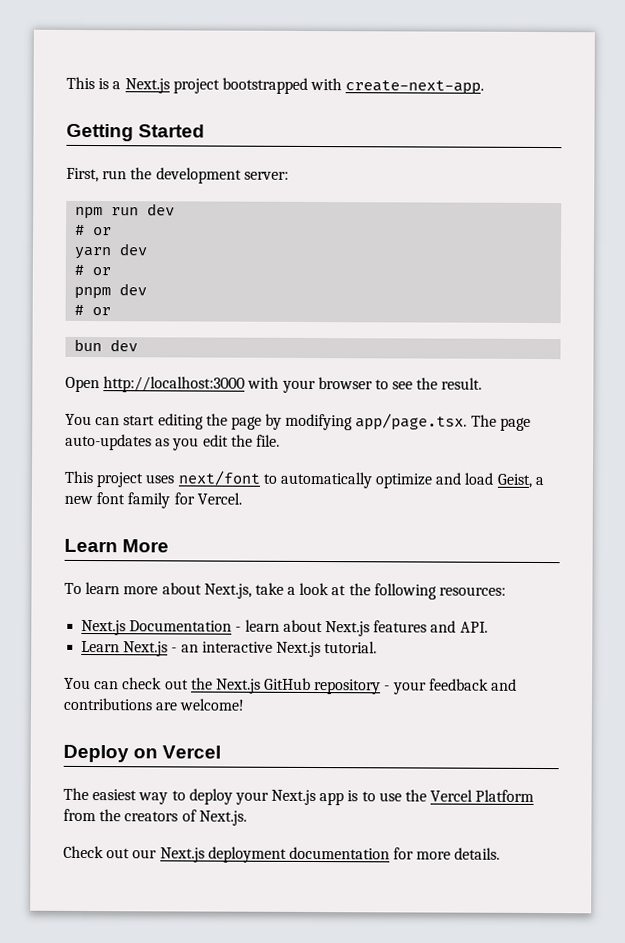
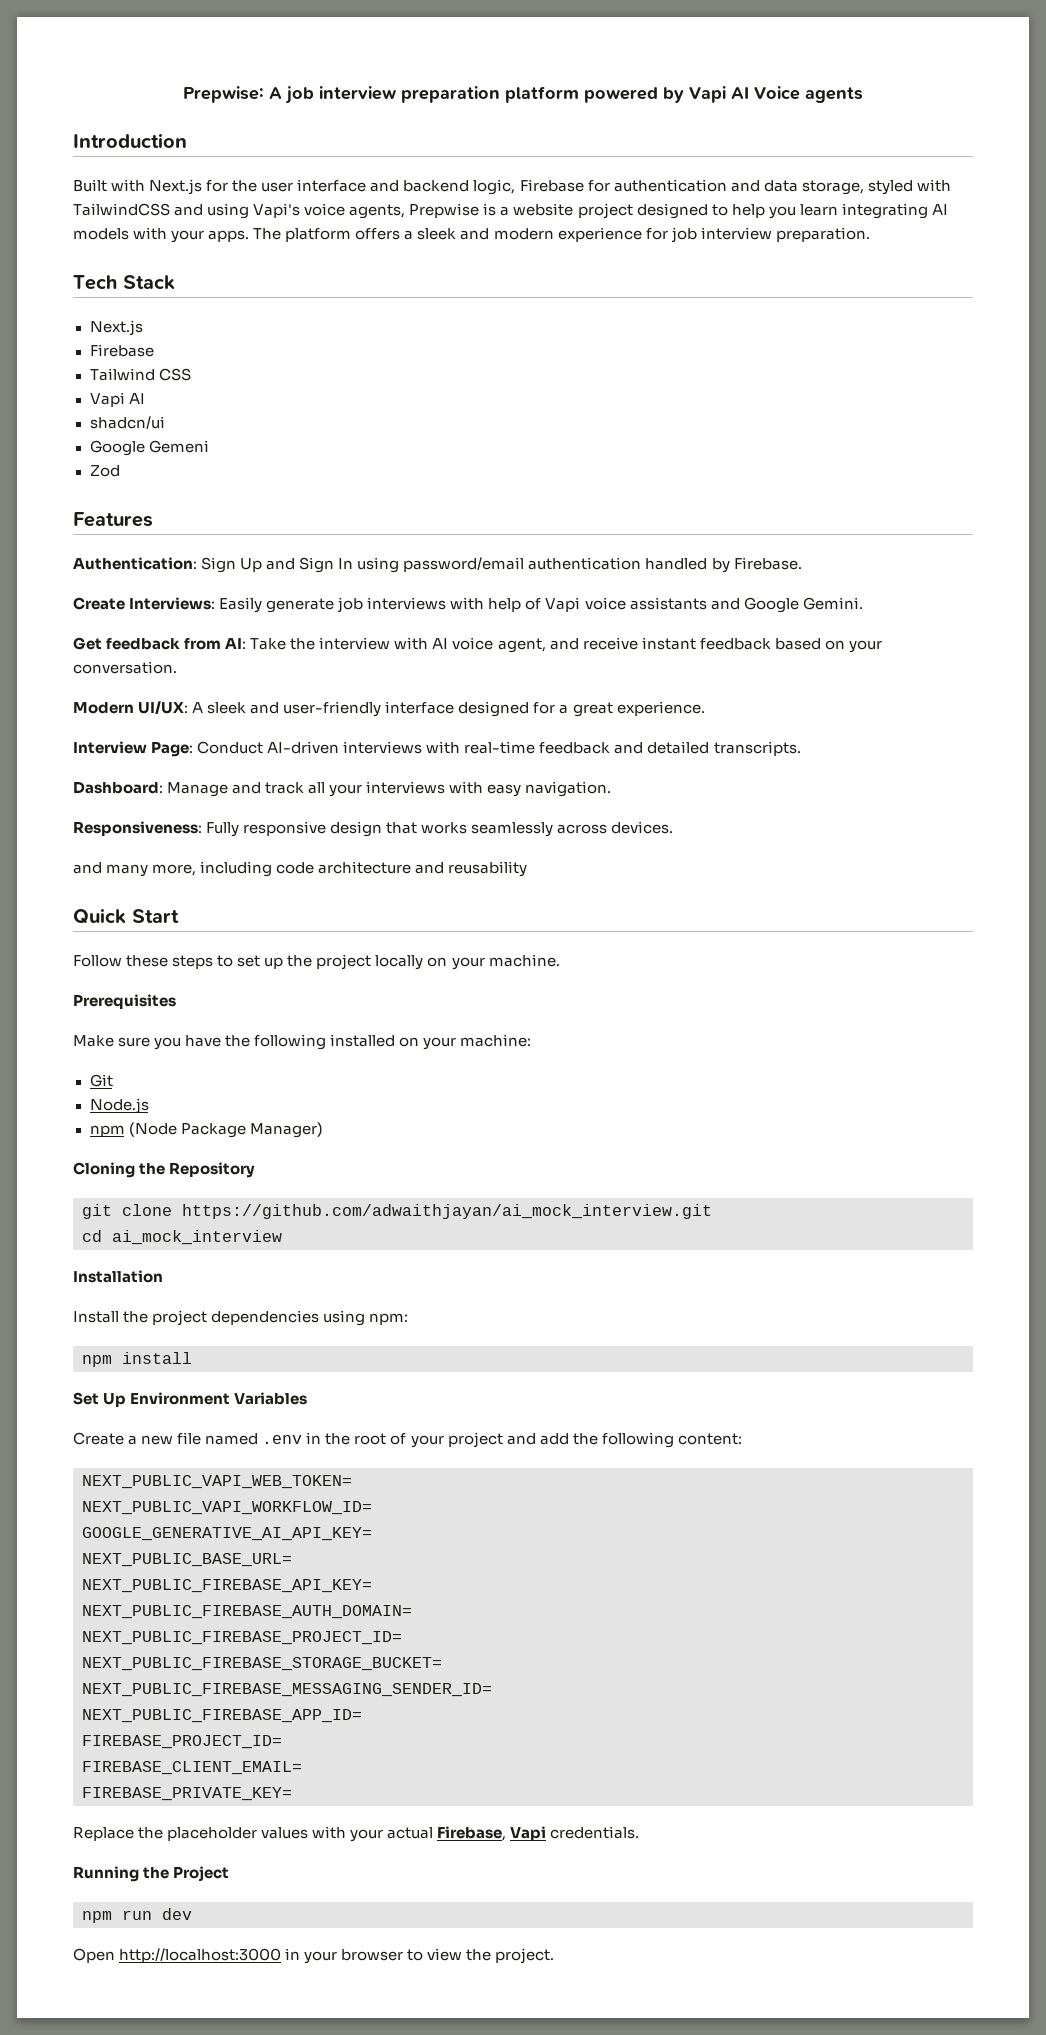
- This is a Next.js project bootstrapped with create-next-app.
- Getting Started
- First, run the development server:
+ Prepwise: A job interview preparation platform powered by Vapi AI Voice agents
+ Introduction
+ Built with Next.js for the user interface and backend logic, Firebase for authentication and data storage, styled with TailwindCSS and using Vapi's voice agents, Prepwise is a website project designed to help you learn integrating AI models with your apps. The platform offers a sleek and modern experience for job interview preparation.
+ Tech Stack
+ Next.js
+ Firebase
+ Tailwind CSS
+ Vapi AI
+ shadcn/ui
+ Google Gemeni
+ Zod
+ Features
+ Authentication: Sign Up and Sign In using password/email authentication handled by Firebase.
+ Create Interviews: Easily generate job interviews with help of Vapi voice assistants and Google Gemini.
+ Get feedback from AI: Take the interview with AI voice agent, and receive instant feedback based on your conversation.
+ Modern UI/UX: A sleek and user-friendly interface designed for a great experience.
+ Interview Page: Conduct AI-driven interviews with real-time feedback and detailed transcripts.
+ Dashboard: Manage and track all your interviews with easy navigation.
+ Responsiveness: Fully responsive design that works seamlessly across devices.
+ and many more, including code architecture and reusability
+ Quick Start
+ Follow these steps to set up the project locally on your machine.
+ Prerequisites
+ Make sure you have the following installed on your machine:
+ Git
+ Node.js
+ npm (Node Package Manager)
+ Cloning the Repository
+ git clone https://github.com/adwaithjayan/ai_mock_interview.git
+ cd ai_mock_interview
+ Installation
+ Install the project dependencies using npm:
+ npm install
+ Set Up Environment Variables
+ Create a new file named .env in the root of your project and add the following content:
+ NEXT_PUBLIC_VAPI_WEB_TOKEN=
+ NEXT_PUBLIC_VAPI_WORKFLOW_ID=
+ GOOGLE_GENERATIVE_AI_API_KEY=
+ NEXT_PUBLIC_BASE_URL=
+ NEXT_PUBLIC_FIREBASE_API_KEY=
+ NEXT_PUBLIC_FIREBASE_AUTH_DOMAIN=
+ NEXT_PUBLIC_FIREBASE_PROJECT_ID=
+ NEXT_PUBLIC_FIREBASE_STORAGE_BUCKET=
+ NEXT_PUBLIC_FIREBASE_MESSAGING_SENDER_ID=
+ NEXT_PUBLIC_FIREBASE_APP_ID=
+ FIREBASE_PROJECT_ID=
+ FIREBASE_CLIENT_EMAIL=
+ FIREBASE_PRIVATE_KEY=
+ Replace the placeholder values with your actual Firebase, Vapi credentials.
+ Running the Project
  npm run dev
- # or
- yarn dev
- # or
- pnpm dev
- # or
- bun dev
- Open http://localhost:3000 with your browser to see the result.
- You can start editing the page by modifying app/page.tsx. The page auto-updates as you edit the file.
- This project uses next/font to automatically optimize and load Geist, a new font family for Vercel.
- Learn More
- To learn more about Next.js, take a look at the following resources:
- Next.js Documentation - learn about Next.js features and API.
- Learn Next.js - an interactive Next.js tutorial.
- You can check out the Next.js GitHub repository - your feedback and contributions are welcome!
- Deploy on Vercel
- The easiest way to deploy your Next.js app is to use the Vercel Platform from the creators of Next.js.
- Check out our Next.js deployment documentation for more details.
+ Open http://localhost:3000 in your browser to view the project.

